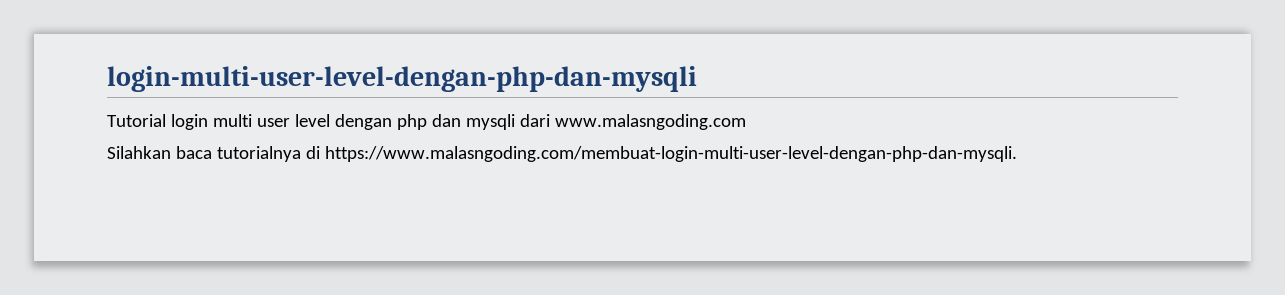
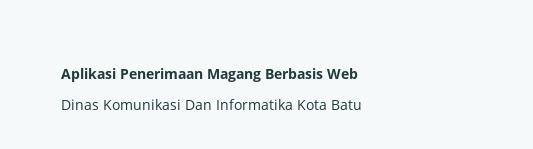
- login-multi-user-level-dengan-php-dan-mysqli
- Tutorial login multi user level dengan php dan mysqli dari www.malasngoding.com
- Silahkan baca tutorialnya di https://www.malasngoding.com/membuat-login-multi-user-level-dengan-php-dan-mysqli.
+ Aplikasi Penerimaan Magang Berbasis Web
+ Dinas Komunikasi Dan Informatika Kota Batu

